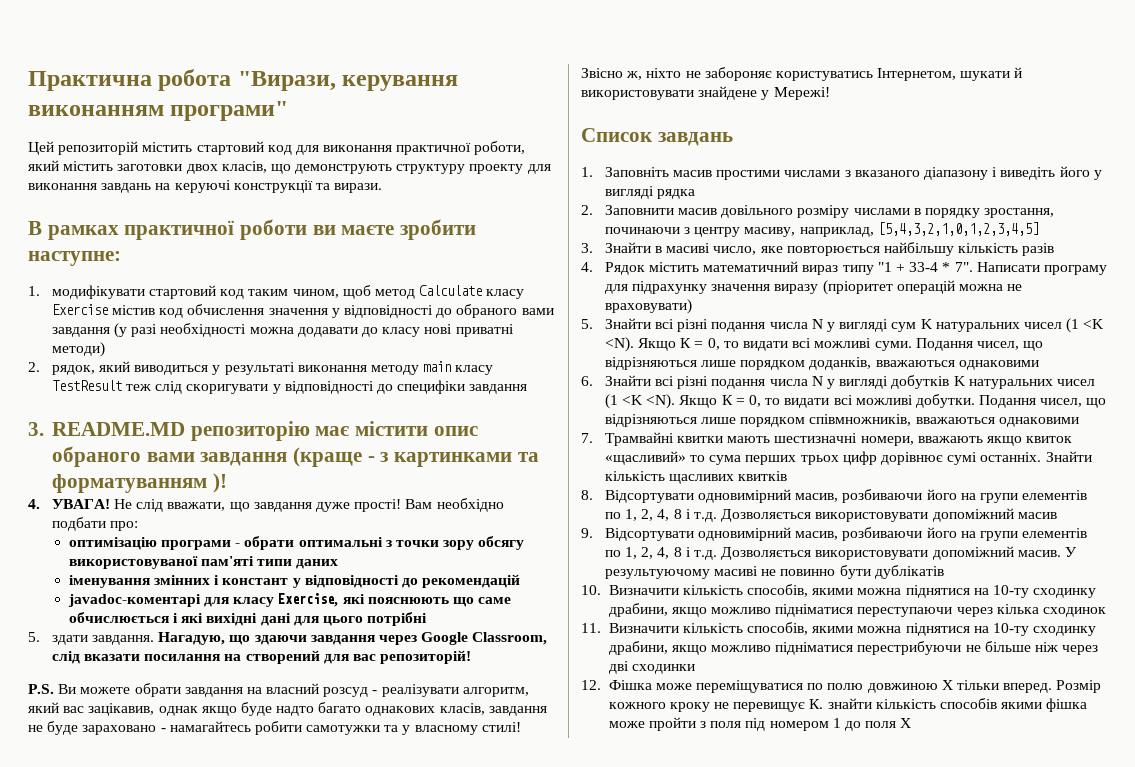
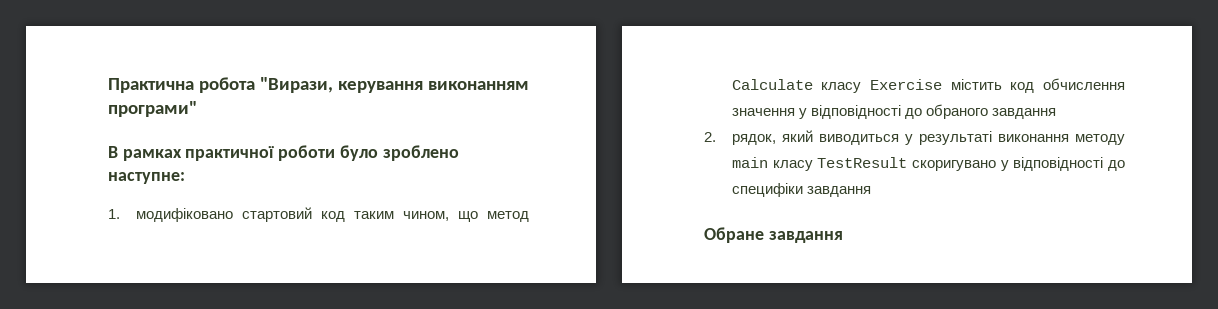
- Цей репозиторій містить стартовий код для виконання практичної роботи, який містить заготовки двох класів, що демонструють структуру проекту для виконання завдань на керуючі конструкції та вирази.
- В рамках практичної роботи ви маєте зробити наступне:
+ В рамках практичної роботи було зроблено наступне:
- 1. модифікувати стартовий код таким чином, щоб метод Calculate класу Exercise містив код обчислення значення у відповідності до обраного вами завдання (у разі необхідності можна додавати до класу нові приватні методи)
+ 1. модифіковано стартовий код таким чином, що метод Calculate класу Exercise містить код обчислення значення у відповідності до обраного завдання
- 2. рядок, який виводиться у результаті виконання методу main класу TestResult теж слід скоригувати у відповідності до специфіки завдання
+ 2. рядок, який виводиться у результаті виконання методу main класу TestResult скоригувано у відповідності до специфіки завдання
- 3. README.MD репозиторію має містити опис обраного вами завдання (краще - з картинками та форматуванням )!
- 4. УВАГА! Не слід вважати, що завдання дуже прості! Вам необхідно подбати про:
- оптимізацію програми - обрати оптимальні з точки зору обсягу використовуваної пам'яті типи даних
- іменування змінних і констант у відповідності до рекомендацій
- javadoc-коментарі для класу Exercise, які пояснюють що саме обчислюється і які вихідні дані для цього потрібні
- 5. здати завдання. Нагадую, що здаючи завдання через Google Classroom, слід вказати посилання на створений для вас репозиторій!
- P.S. Ви можете обрати завдання на власний розсуд - реалізувати алгоритм, який вас зацікавив, однак якщо буде надто багато однакових класів, завдання не буде зараховано - намагайтесь робити самотужки та у власному стилі! Звісно ж, ніхто не забороняє користуватись Інтернетом, шукати й використовувати знайдене у Мережі!
- Список завдань
- 1. Заповніть масив простими числами з вказаного діапазону і виведіть його у вигляді рядка
- 2. Заповнити масив довільного розміру числами в порядку зростання, починаючи з центру масиву, наприклад, [5,4,3,2,1,0,1,2,3,4,5]
- 3. Знайти в масиві число, яке повторюється найбільшу кількість разів
- 4. Рядок містить математичний вираз типу "1 + 33-4 * 7". Написати програму для підрахунку значення виразу (пріоритет операцій можна не враховувати)
- 5. Знайти всі різні подання числа N у вигляді сум K натуральних чисел (1 <K <N). Якщо К = 0, то видати всі можливі суми. Подання чисел, що відрізняються лише порядком доданків, вважаються однаковими
- 6. Знайти всі різні подання числа N у вигляді добутків K натуральних чисел (1 <K <N). Якщо К = 0, то видати всі можливі добутки. Подання чисел, що відрізняються лише порядком співмножників, вважаються однаковими
- 7. Трамвайні квитки мають шестизначні номери, вважають якщо квиток «щасливий» то сума перших трьох цифр дорівнює сумі останніх. Знайти кількість щасливих квитків
- 8. Відсортувати одновимірний масив, розбиваючи його на групи елементів по 1, 2, 4, 8 і т.д. Дозволяється використовувати допоміжний масив
- 9. Відсортувати одновимірний масив, розбиваючи його на групи елементів по 1, 2, 4, 8 і т.д. Дозволяється використовувати допоміжний масив. У результуючому масиві не повинно бути дублікатів
- 10. Визначити кількість способів, якими можна піднятися на 10-ту сходинку драбини, якщо можливо підніматися переступаючи через кілька сходинок
- 11. Визначити кількість способів, якими можна піднятися на 10-ту сходинку драбини, якщо можливо підніматися перестрибуючи не більше ніж через дві сходинки
- 12. Фішка може переміщуватися по полю довжиною Х тільки вперед. Розмір кожного кроку не перевищує К. знайти кількість способів якими фішка може пройти з поля під номером 1 до поля Х
+ Обране завдання

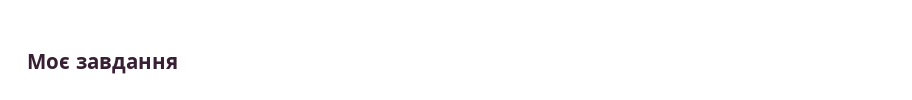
- Практична робота "Вирази, керування виконанням програми"
- В рамках практичної роботи було зроблено наступне:
- 1. модифіковано стартовий код таким чином, що метод Calculate класу Exercise містить код обчислення значення у відповідності до обраного завдання
- 2. рядок, який виводиться у результаті виконання методу main класу TestResult скоригувано у відповідності до специфіки завдання
- Обране завдання
+ Моє завдання

